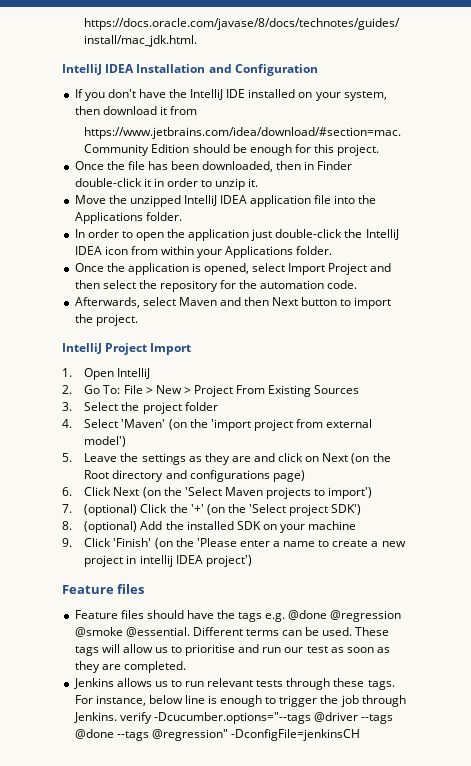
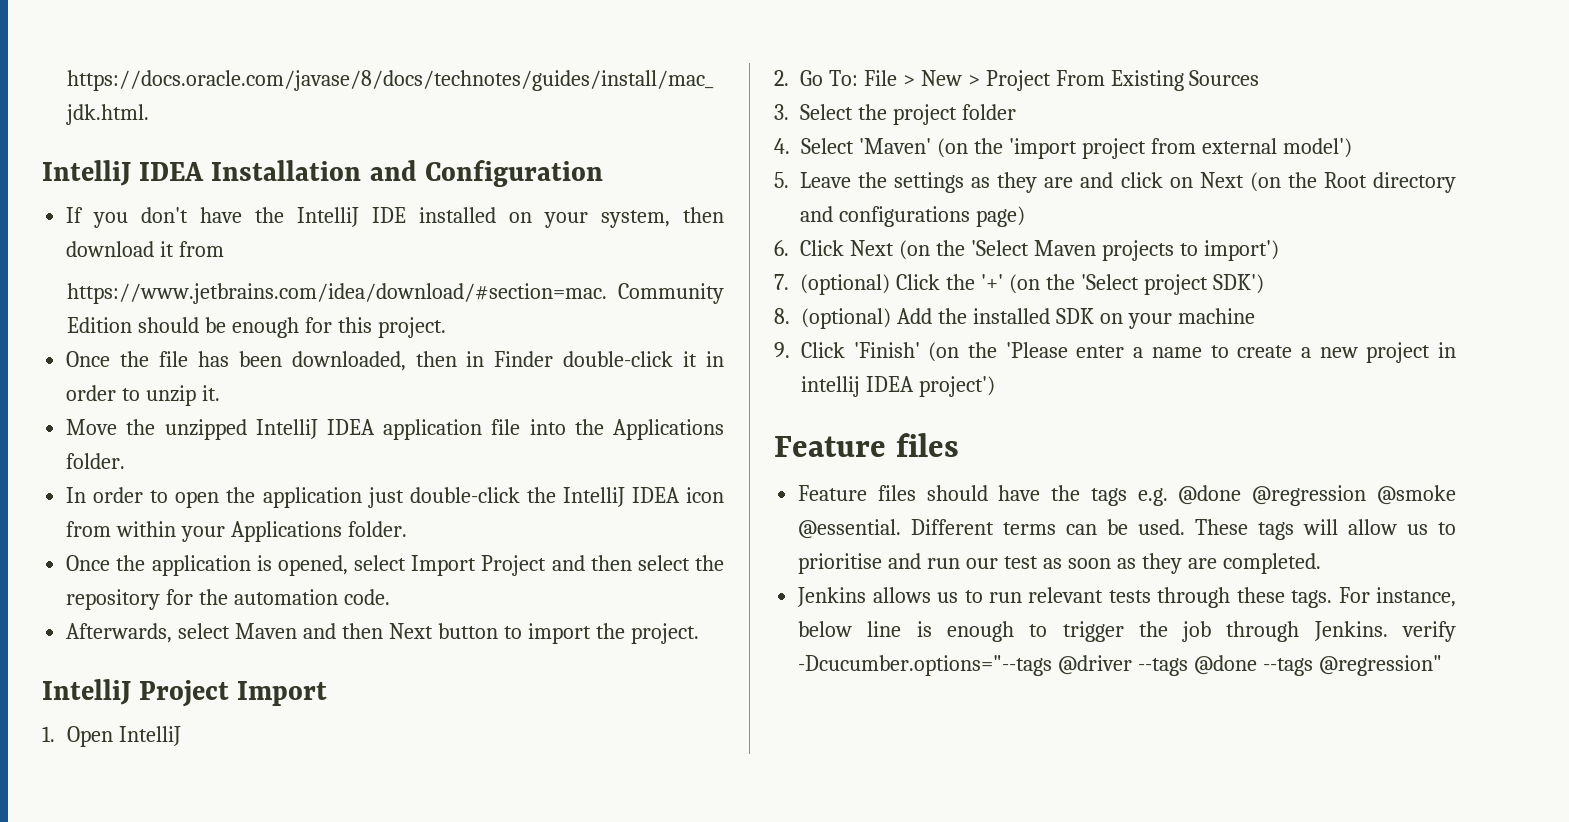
- For instance, below line is enough to trigger the job through Jenkins. verify -Dcucumber.options="--tags @driver --tags @done --tags @regression" -DconfigFile=jenkinsCH
+ For instance, below line is enough to trigger the job through Jenkins. verify -Dcucumber.options="--tags @driver --tags @done --tags @regression"

